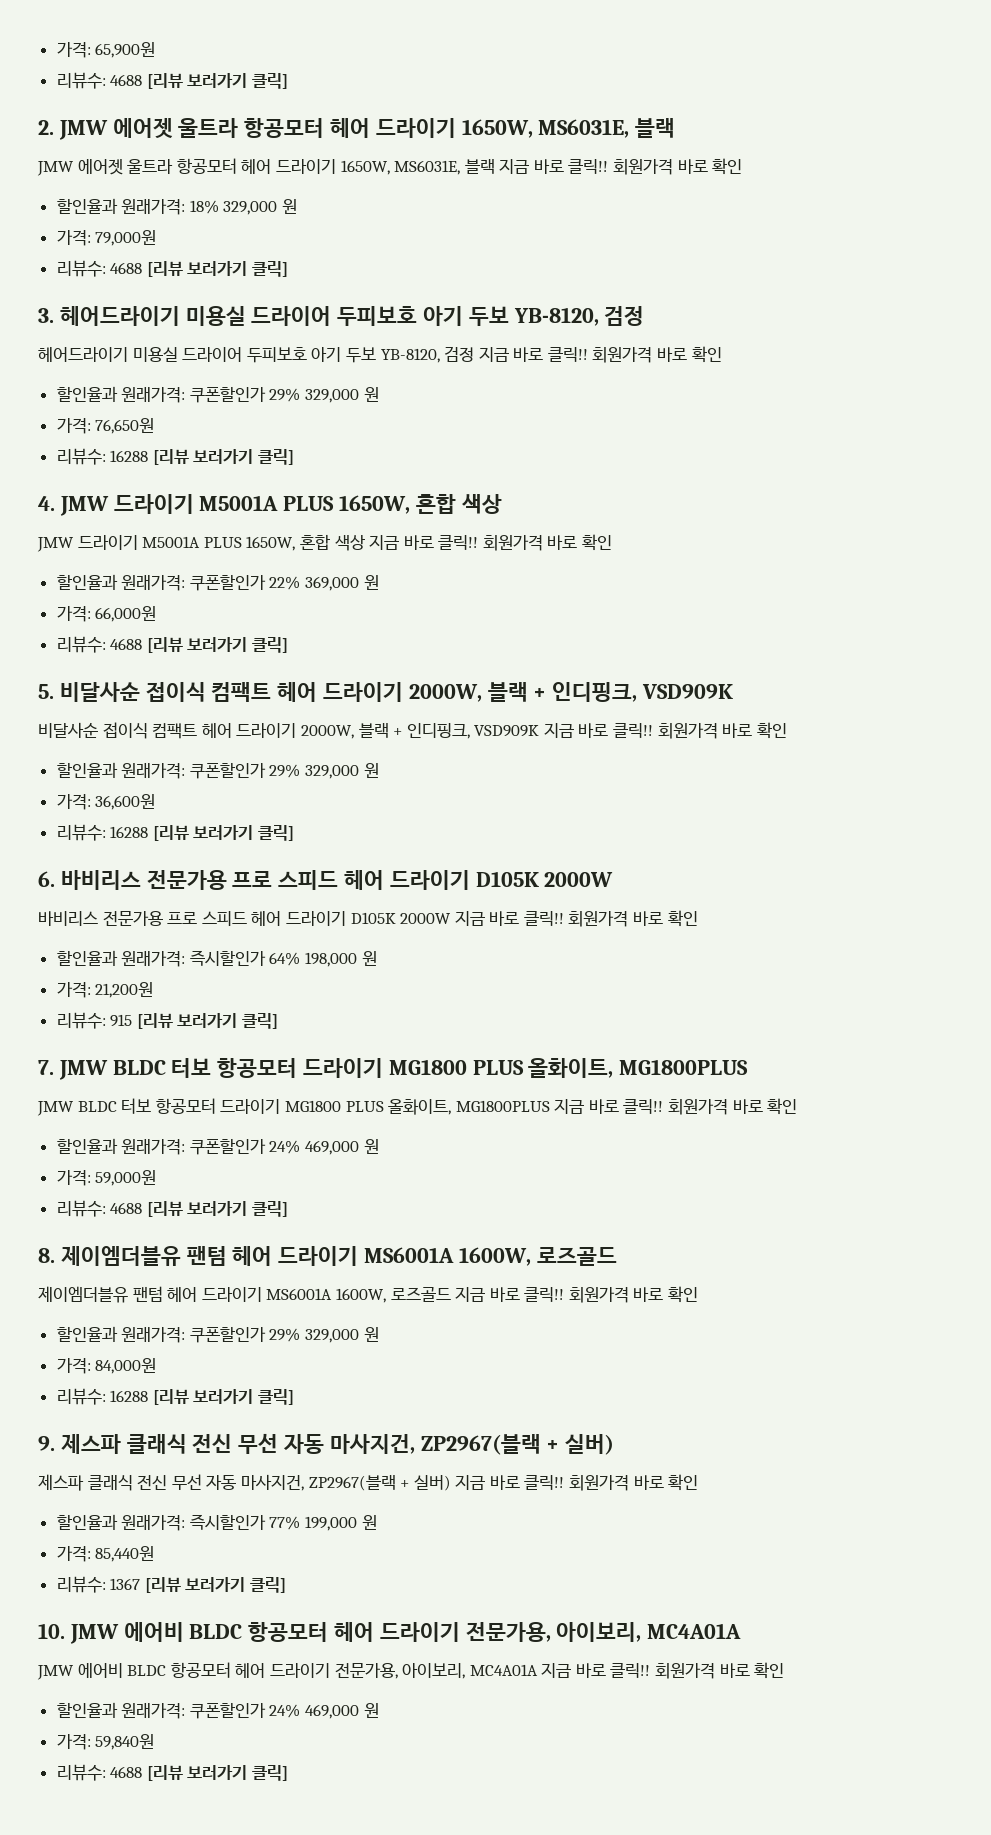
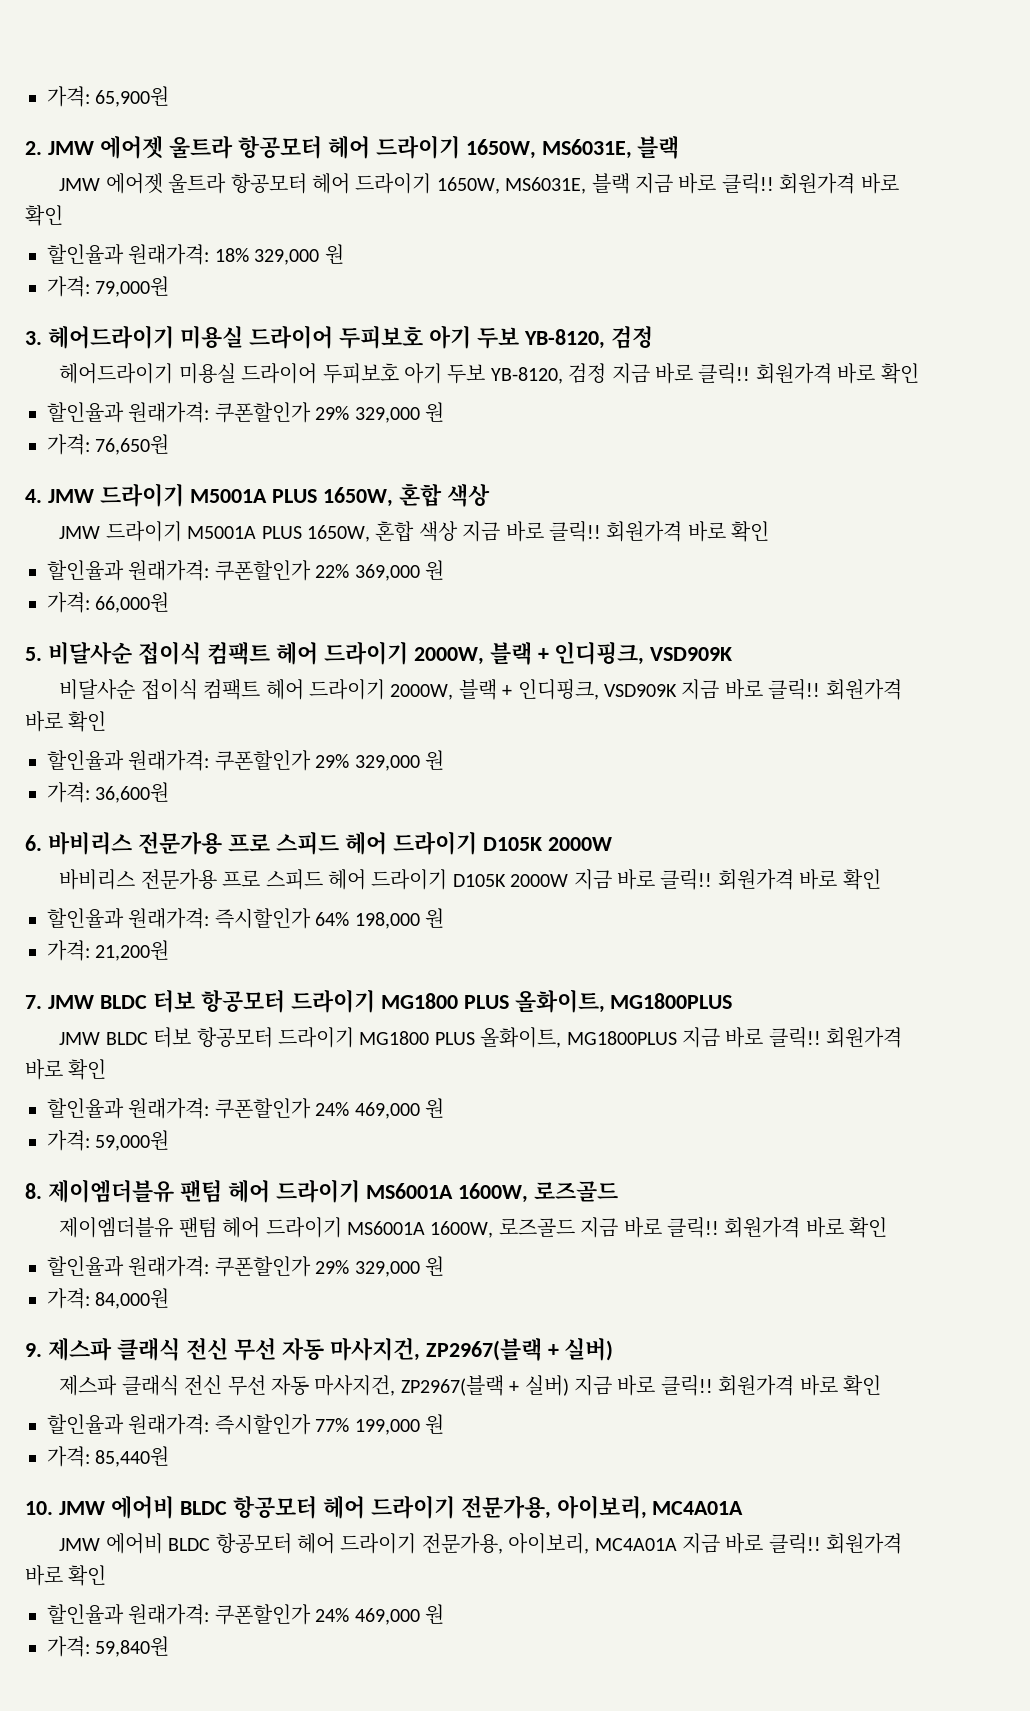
  가격: 65,900원
- 리뷰수: 4688 [리뷰 보러가기 클릭]
  가격: 79,000원
- 리뷰수: 4688 [리뷰 보러가기 클릭]
  가격: 76,650원
- 리뷰수: 16288 [리뷰 보러가기 클릭]
  가격: 66,000원
- 리뷰수: 4688 [리뷰 보러가기 클릭]
  가격: 36,600원
- 리뷰수: 16288 [리뷰 보러가기 클릭]
- 리뷰수: 915 [리뷰 보러가기 클릭]
  가격: 59,000원
- 리뷰수: 4688 [리뷰 보러가기 클릭]
  가격: 84,000원
- 리뷰수: 16288 [리뷰 보러가기 클릭]
- 리뷰수: 1367 [리뷰 보러가기 클릭]
  가격: 59,840원
- 리뷰수: 4688 [리뷰 보러가기 클릭]

